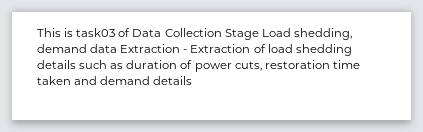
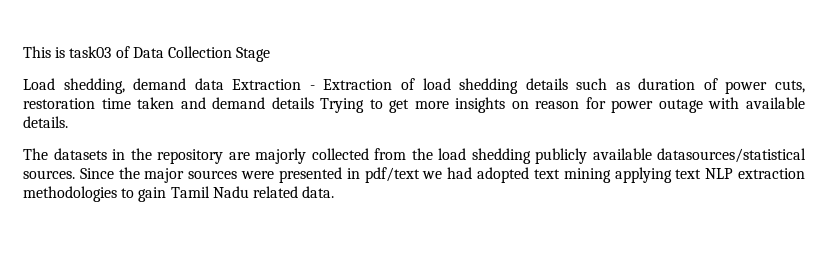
- This is task03 of Data Collection Stage Load shedding, demand data Extraction - Extraction of load shedding details such as duration of power cuts, restoration time taken and demand details
+ This is task03 of Data Collection Stage
+ Load shedding, demand data Extraction - Extraction of load shedding details such as duration of power cuts, restoration time taken and demand details Trying to get more insights on reason for power outage with available details.
+ The datasets in the repository are majorly collected from the load shedding publicly available datasources/statistical sources. Since the major sources were presented in pdf/text we had adopted text mining applying text NLP extraction methodologies to gain Tamil Nadu related data.

